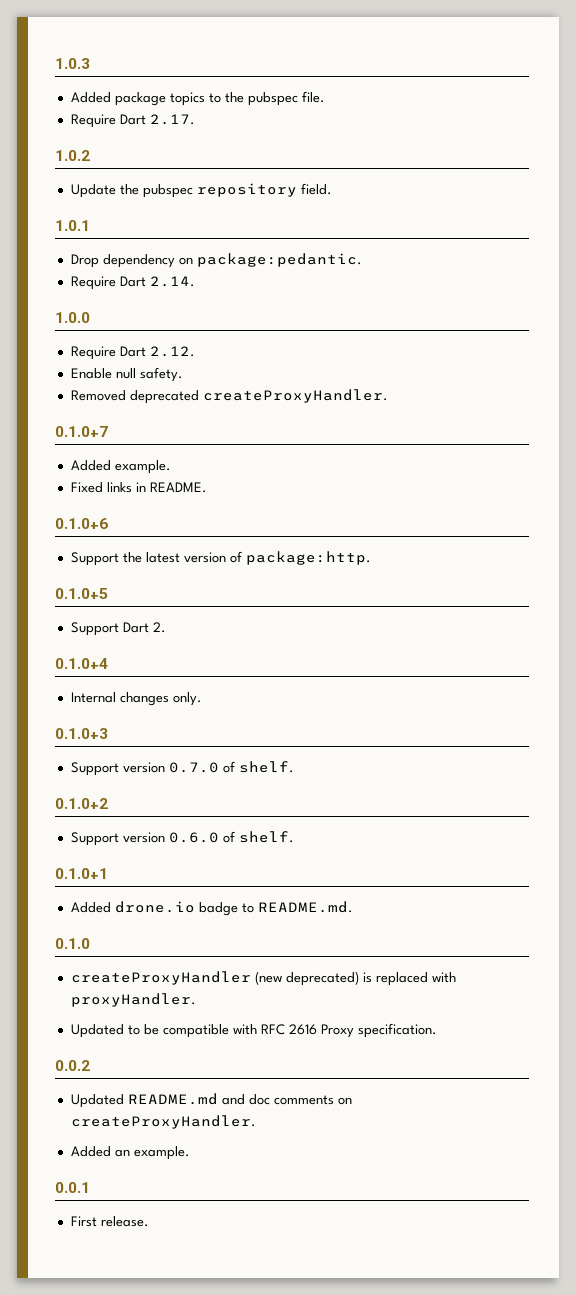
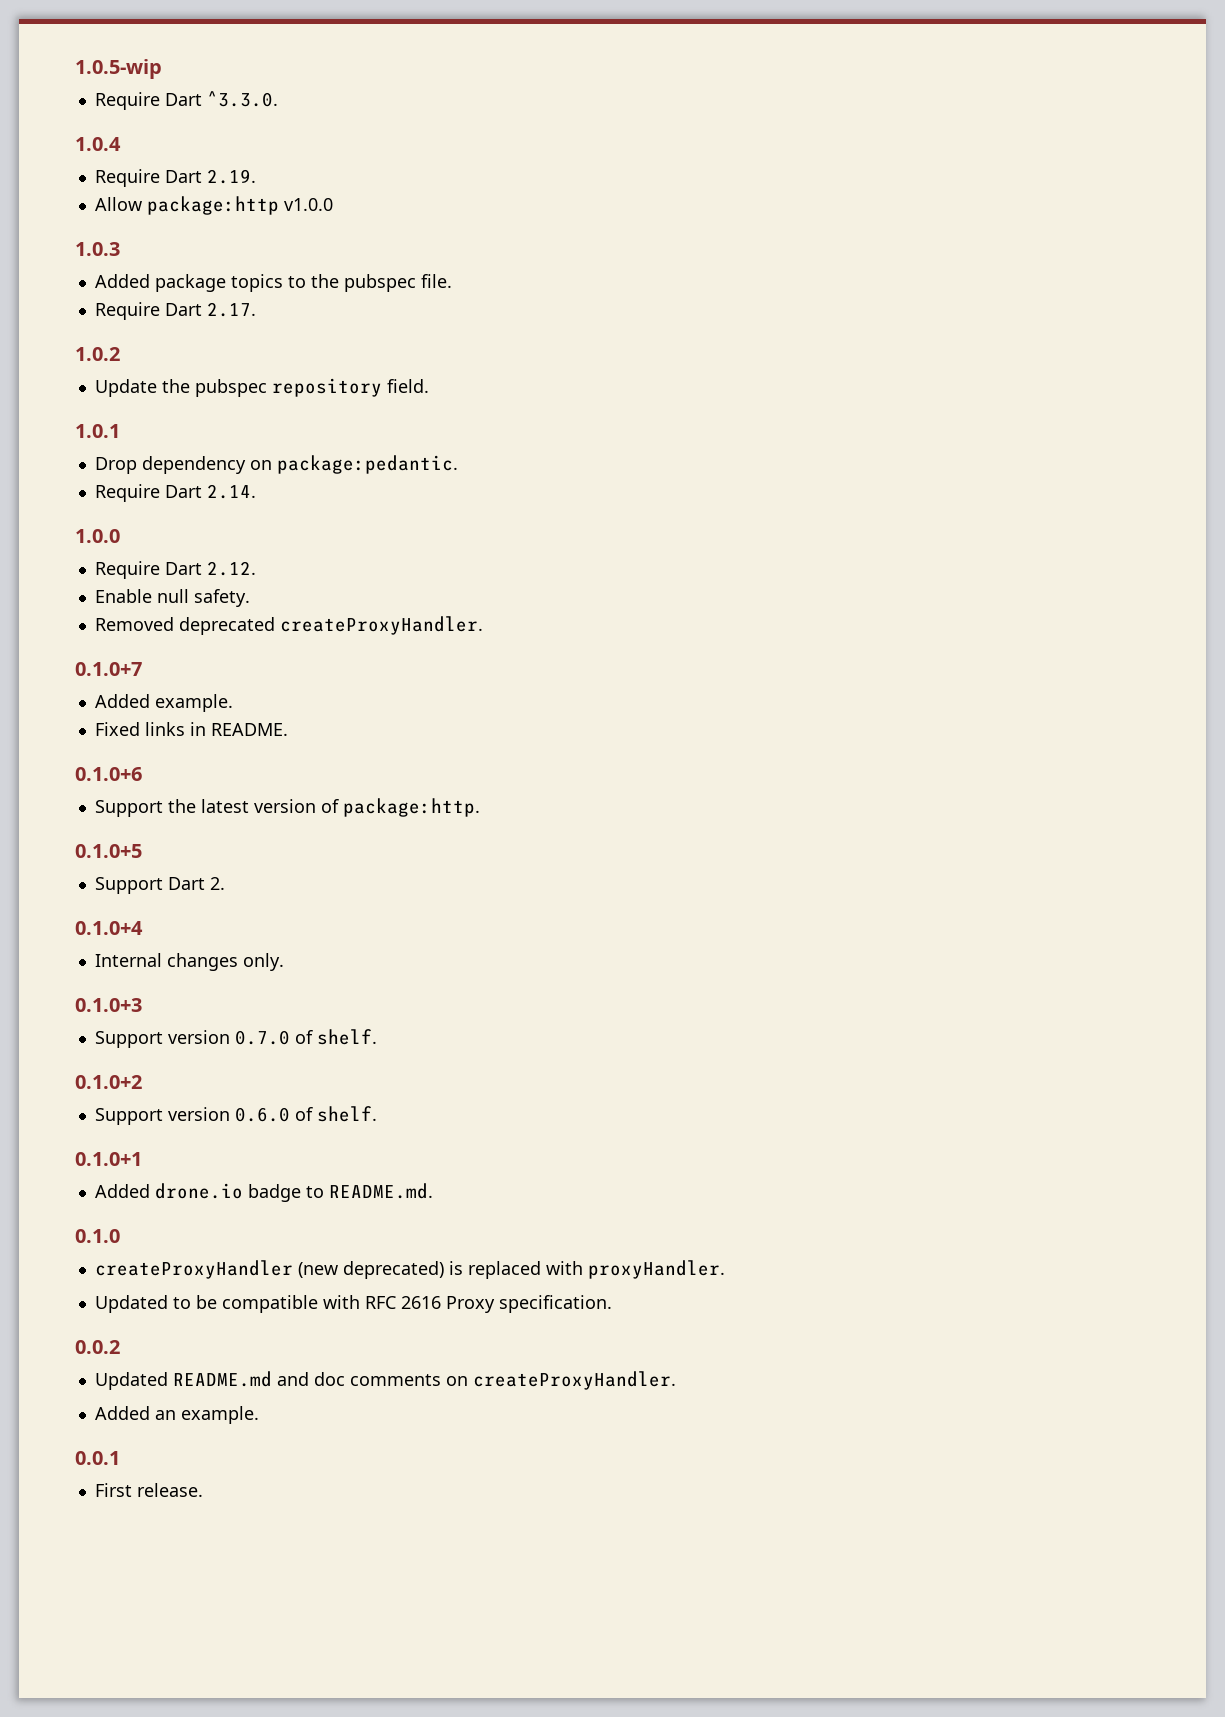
+ 1.0.5-wip
+ Require Dart ^3.3.0.
+ 1.0.4
+ Require Dart 2.19.
+ Allow package:http v1.0.0

